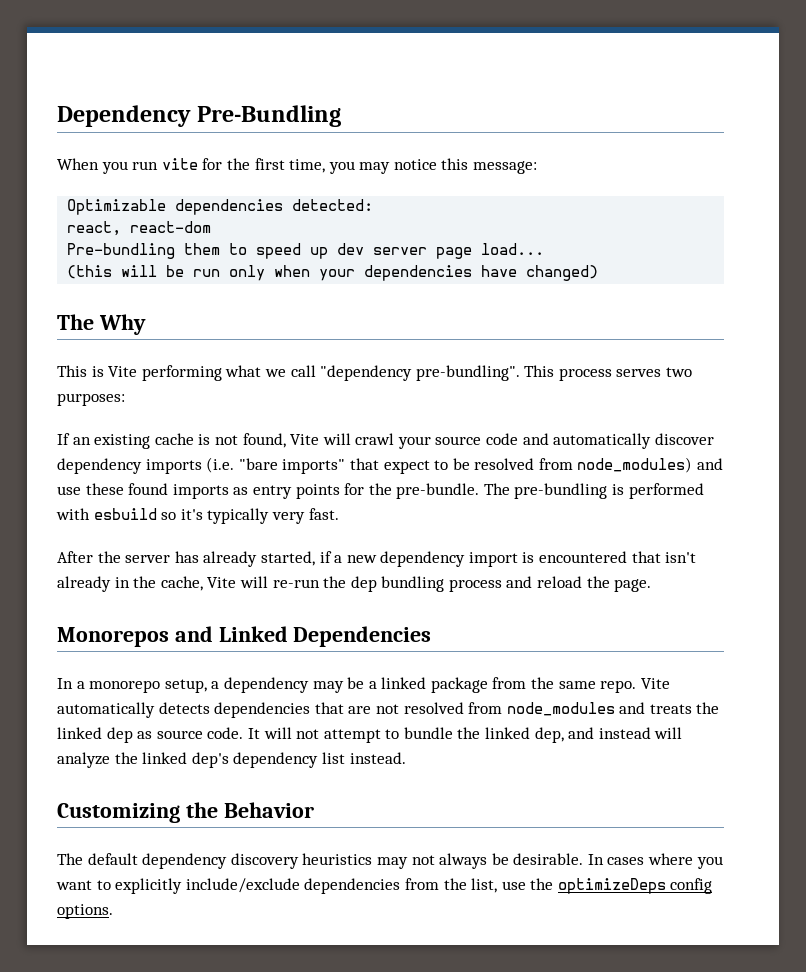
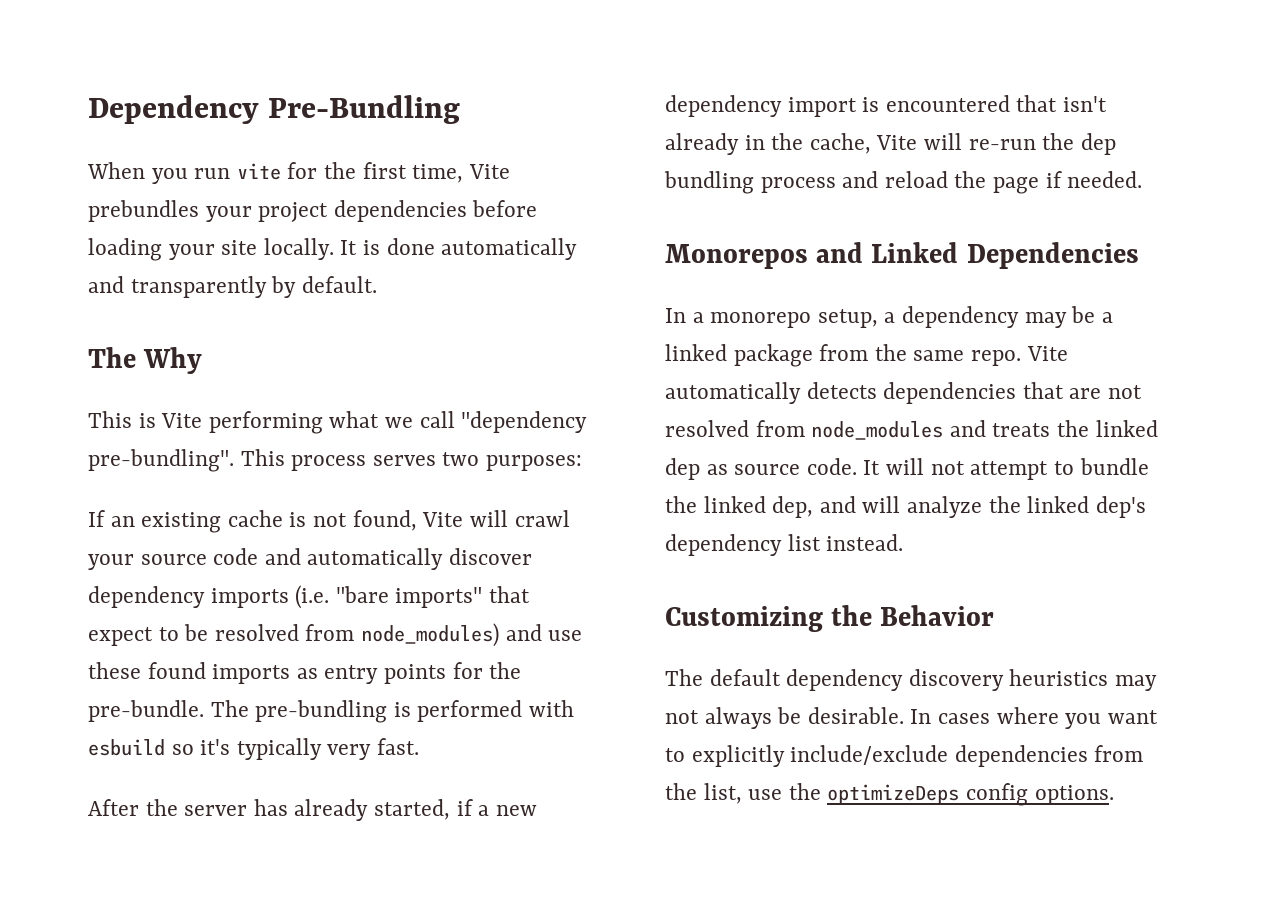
- When you run vite for the first time, you may notice this message:
- Optimizable dependencies detected:
- react, react-dom
- Pre-bundling them to speed up dev server page load...
- (this will be run only when your dependencies have changed)
+ When you run vite for the first time, Vite prebundles your project dependencies before loading your site locally. It is done automatically and transparently by default.
- After the server has already started, if a new dependency import is encountered that isn't already in the cache, Vite will re-run the dep bundling process and reload the page.
+ After the server has already started, if a new dependency import is encountered that isn't already in the cache, Vite will re-run the dep bundling process and reload the page if needed.
- It will not attempt to bundle the linked dep, and instead will analyze the linked dep's dependency list instead.
+ It will not attempt to bundle the linked dep, and will analyze the linked dep's dependency list instead.

